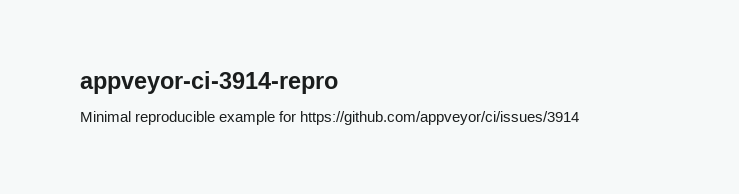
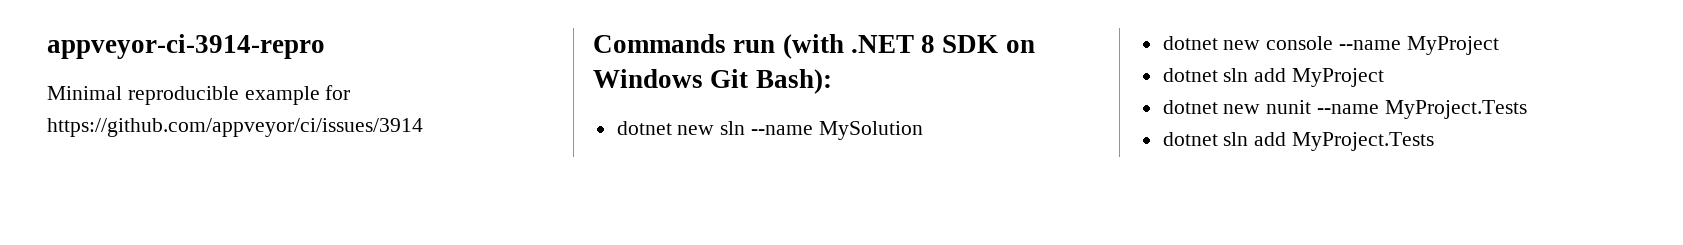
+ Commands run (with .NET 8 SDK on Windows Git Bash):
+ dotnet new sln --name MySolution
+ dotnet new console --name MyProject
+ dotnet sln add MyProject
+ dotnet new nunit --name MyProject.Tests
+ dotnet sln add MyProject.Tests

